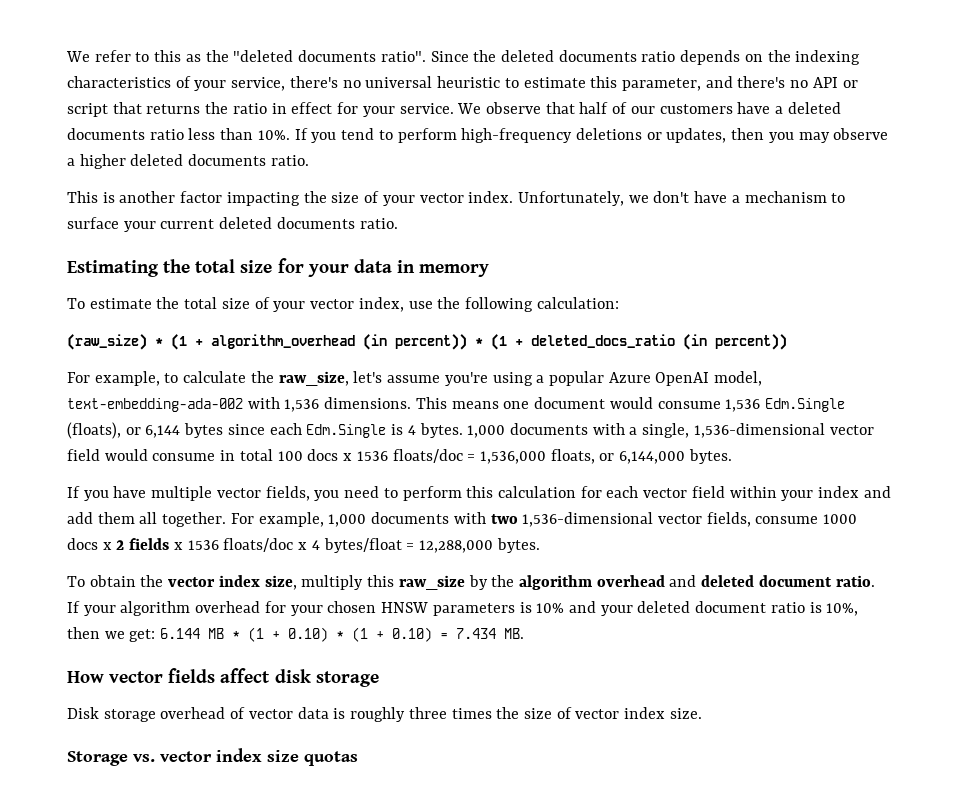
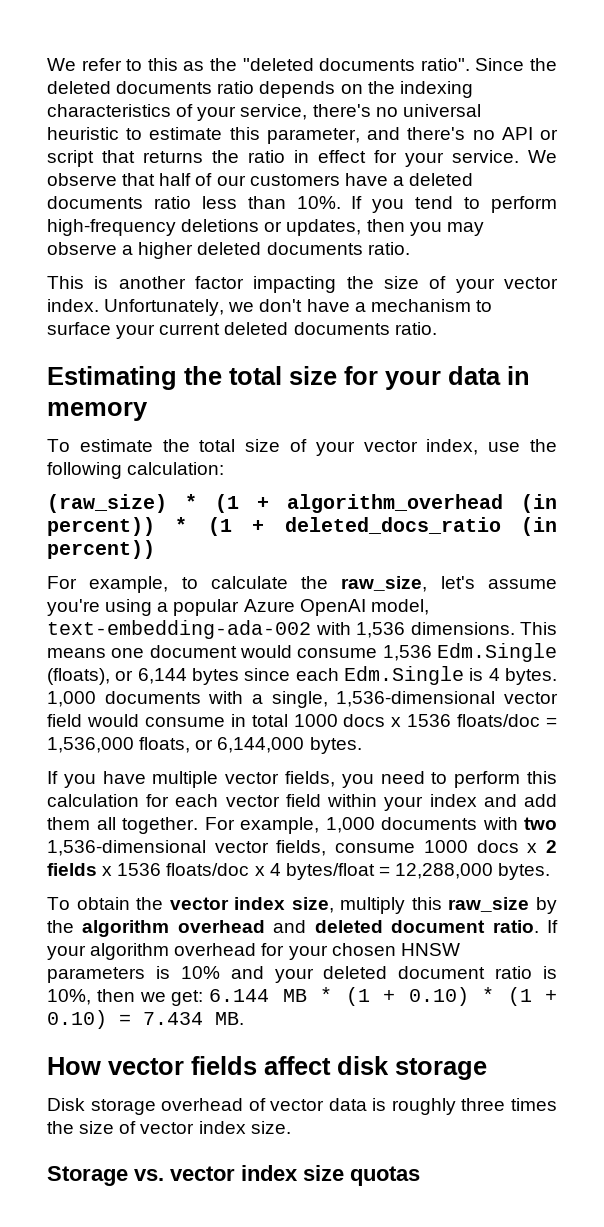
- 1,000 documents with a single, 1,536-dimensional vector field would consume in total 100 docs x 1536 floats/doc = 1,536,000 floats, or 6,144,000 bytes.
+ 1,000 documents with a single, 1,536-dimensional vector field would consume in total 1000 docs x 1536 floats/doc = 1,536,000 floats, or 6,144,000 bytes.

